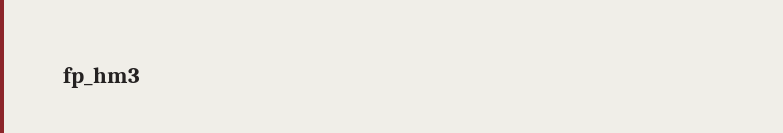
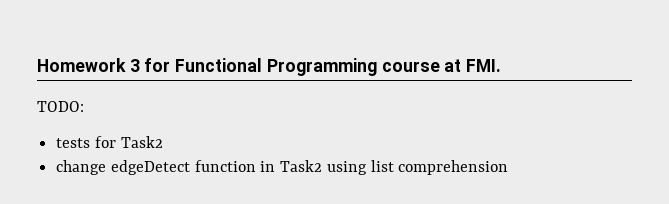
- fp_hm3
+ Homework 3 for Functional Programming course at FMI.
+ TODO:
+ tests for Task2
+ change edgeDetect function in Task2 using list comprehension

